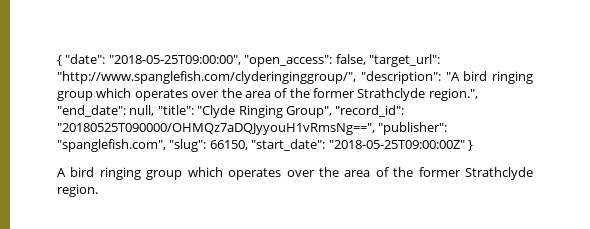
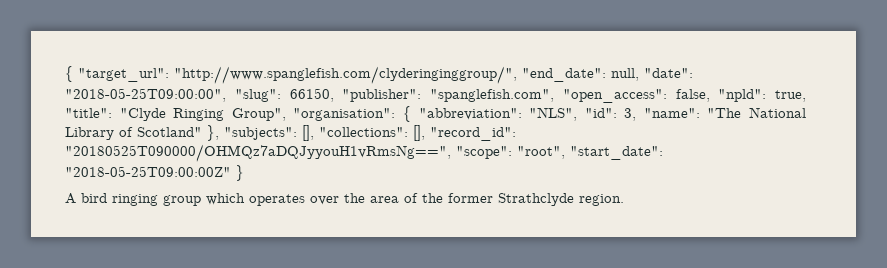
- { "date": "2018-05-25T09:00:00", "open_access": false, "target_url": "http://www.spanglefish.com/clyderinginggroup/", "description": "A bird ringing group which operates over the area of the former Strathclyde region.", "end_date": null, "title": "Clyde Ringing Group", "record_id": "20180525T090000/OHMQz7aDQJyyouH1vRmsNg==", "publisher": "spanglefish.com", "slug": 66150, "start_date": "2018-05-25T09:00:00Z" }
+ { "target_url": "http://www.spanglefish.com/clyderinginggroup/", "end_date": null, "date": "2018-05-25T09:00:00", "slug": 66150, "publisher": "spanglefish.com", "open_access": false, "npld": true, "title": "Clyde Ringing Group", "organisation": { "abbreviation": "NLS", "id": 3, "name": "The National Library of Scotland" }, "subjects": [], "collections": [], "record_id": "20180525T090000/OHMQz7aDQJyyouH1vRmsNg==", "scope": "root", "start_date": "2018-05-25T09:00:00Z" }

